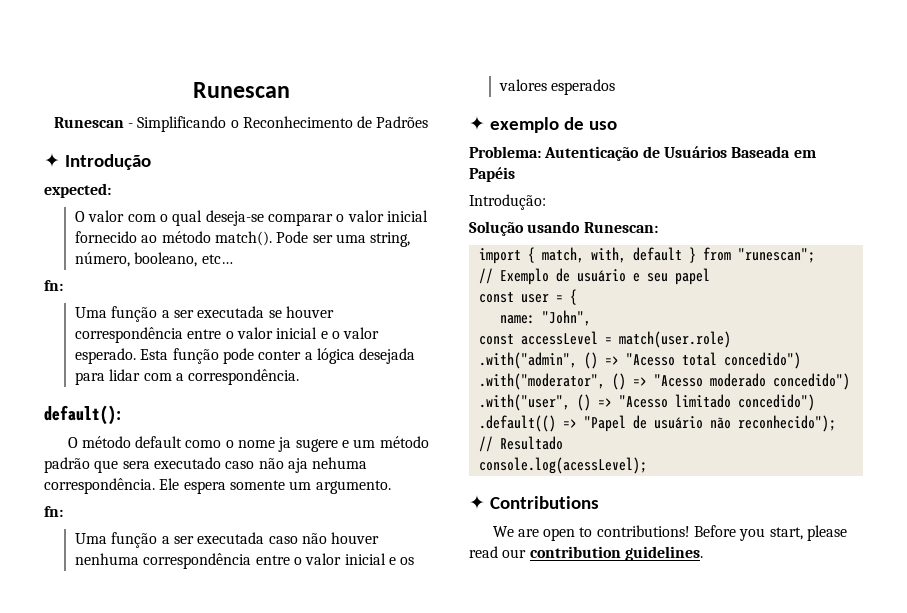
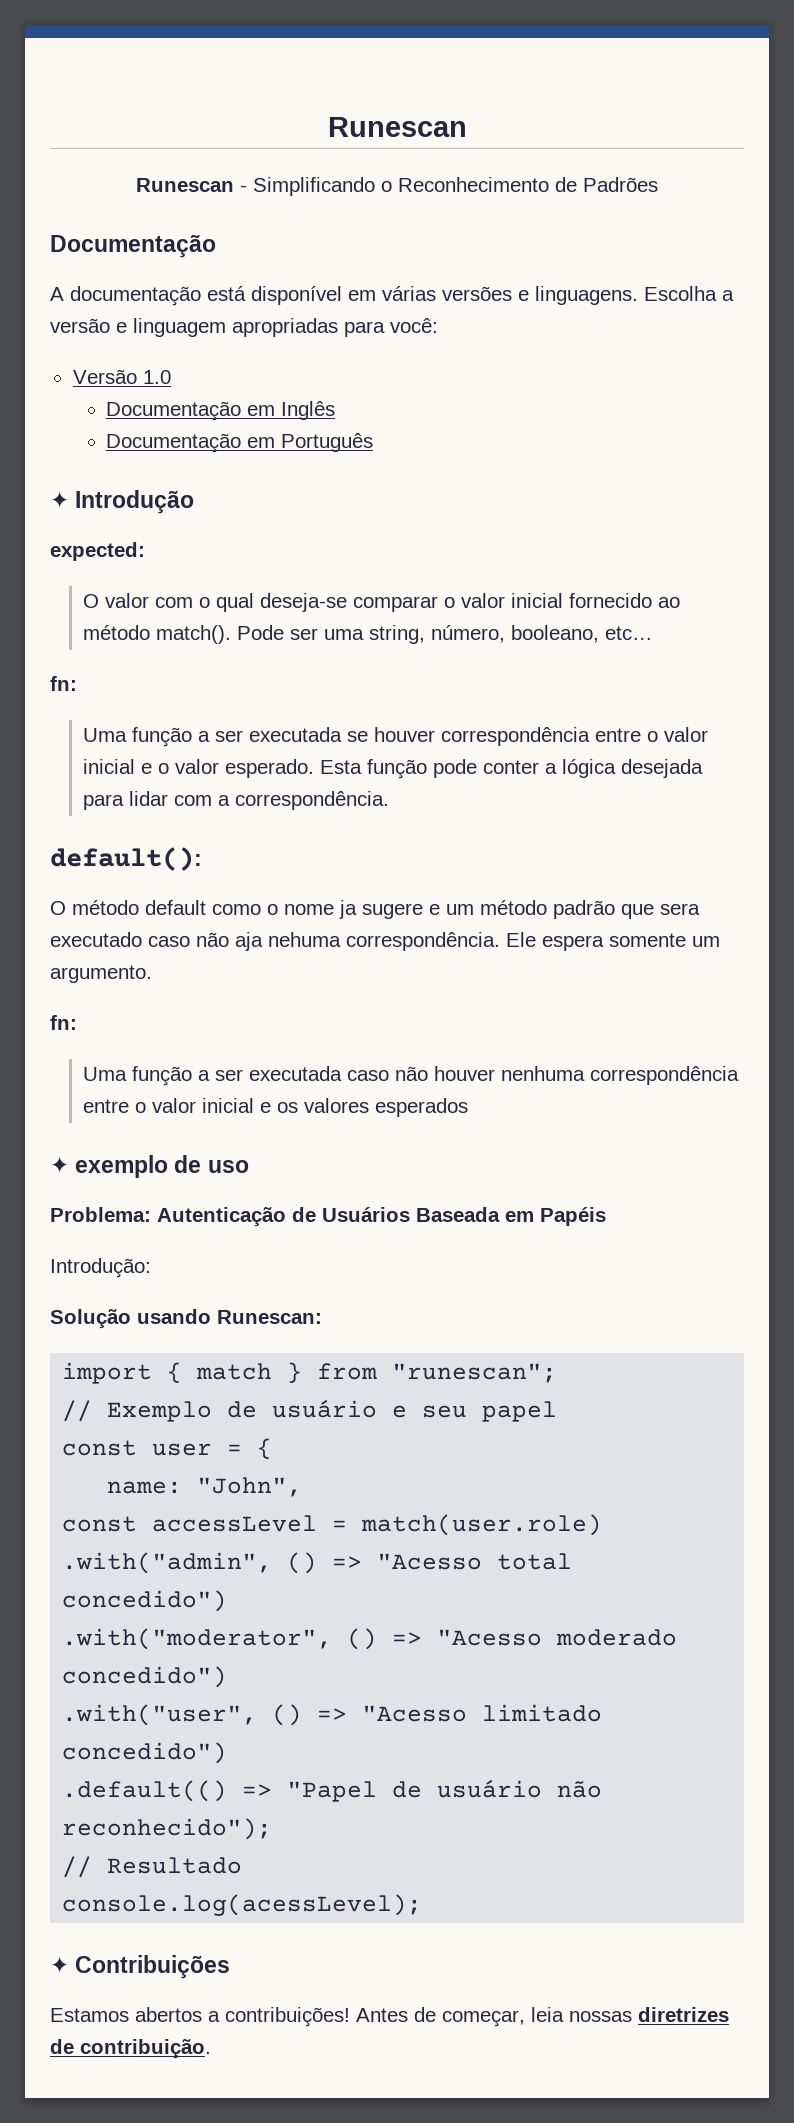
  Runescan - Simplificando o Reconhecimento de Padrões
+ Documentação
+ A documentação está disponível em várias versões e linguagens. Escolha a versão e linguagem apropriadas para você:
+ Versão 1.0
+ Documentação em Inglês
+ Documentação em Português
- import { match, with, default } from "runescan";
+ import { match } from "runescan";
- ✦ Contributions
- We are open to contributions! Before you start, please read our contribution guidelines.
+ ✦ Contribuições
+ Estamos abertos a contribuições! Antes de começar, leia nossas diretrizes de contribuição.

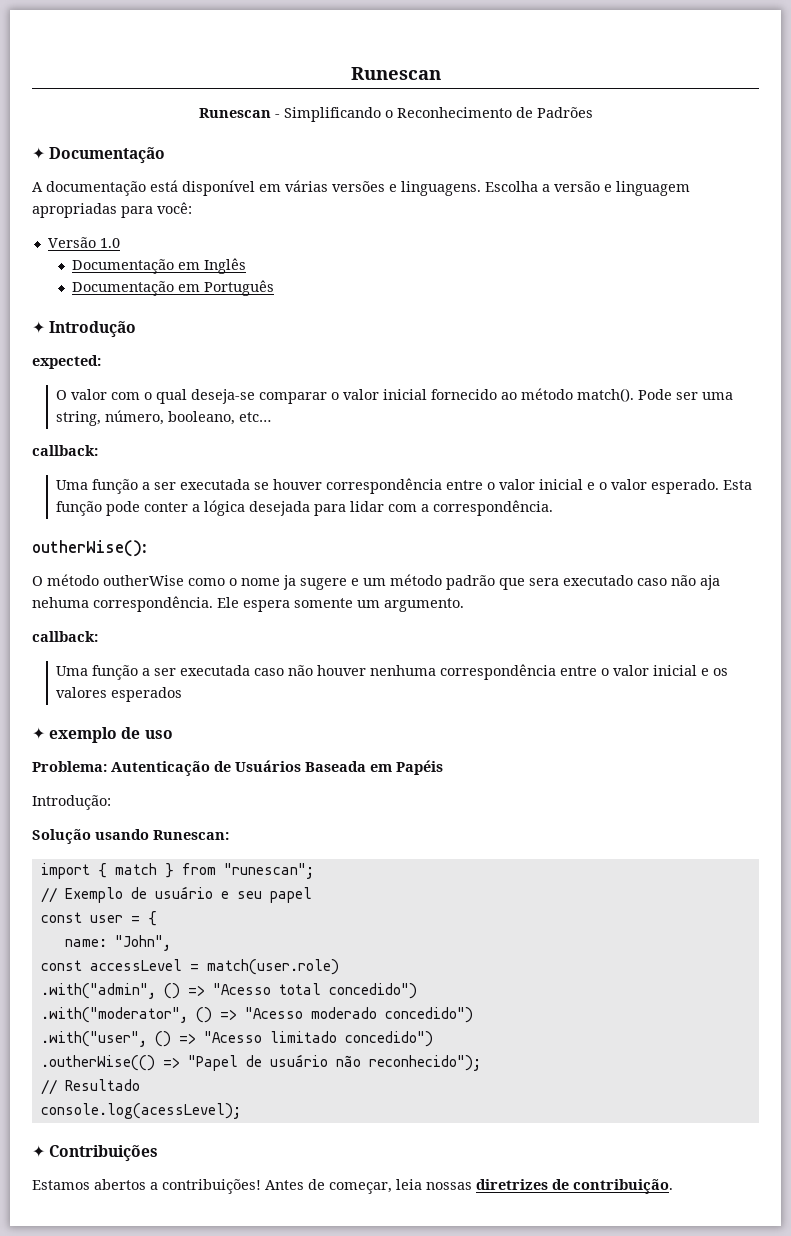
  Runescan - Simplificando o Reconhecimento de Padrões
- Documentação
+ ✦ Documentação
  Pode ser uma string, número, booleano, etc…
- fn:
+ callback:
- default():
+ outherWise():
- O método default como o nome ja sugere e um método padrão que sera executado caso não aja nehuma correspondência.
+ O método outherWise como o nome ja sugere e um método padrão que sera executado caso não aja nehuma correspondência.
  Ele espera somente um argumento.
- fn:
+ callback:
- .default(() => "Papel de usuário não reconhecido");
+ .outherWise(() => "Papel de usuário não reconhecido");

